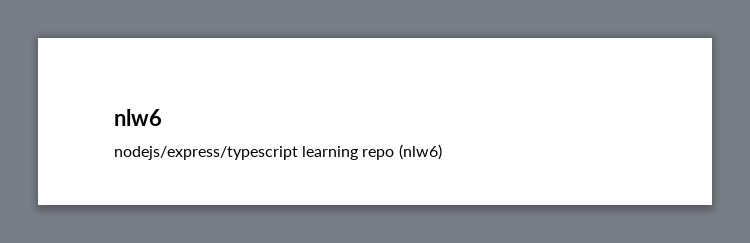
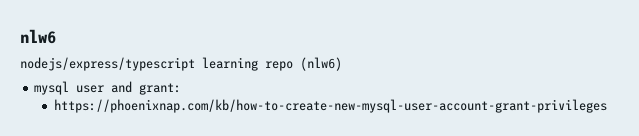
+ mysql user and grant:
+ https://phoenixnap.com/kb/how-to-create-new-mysql-user-account-grant-privileges

